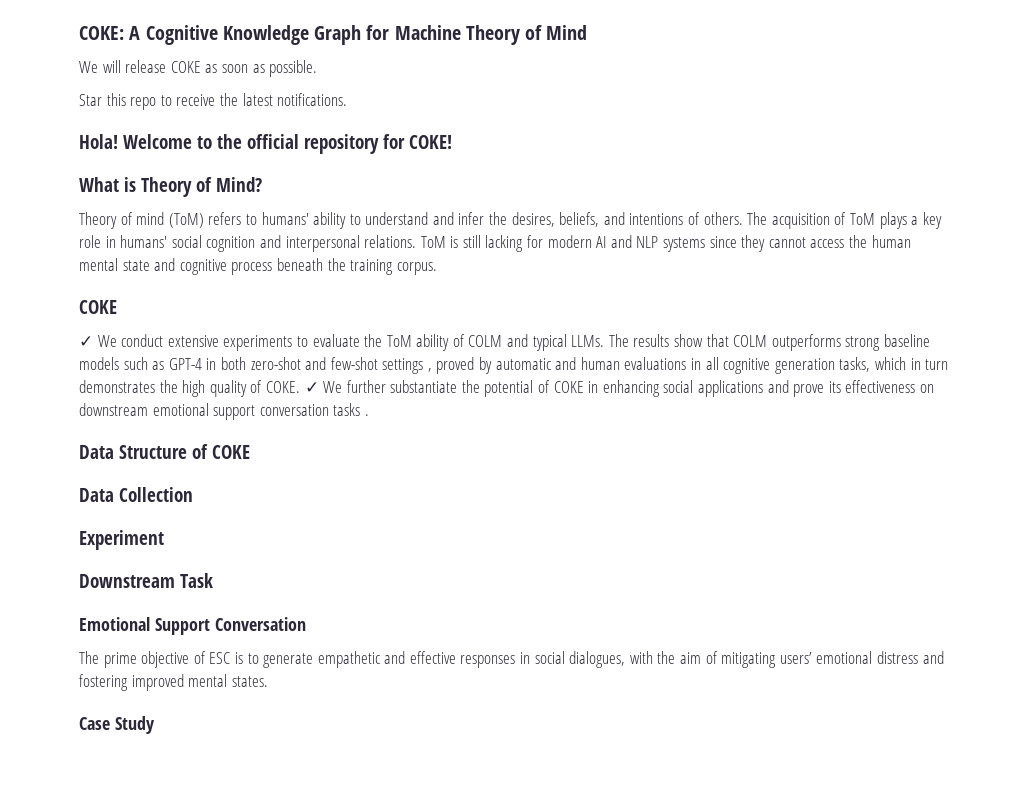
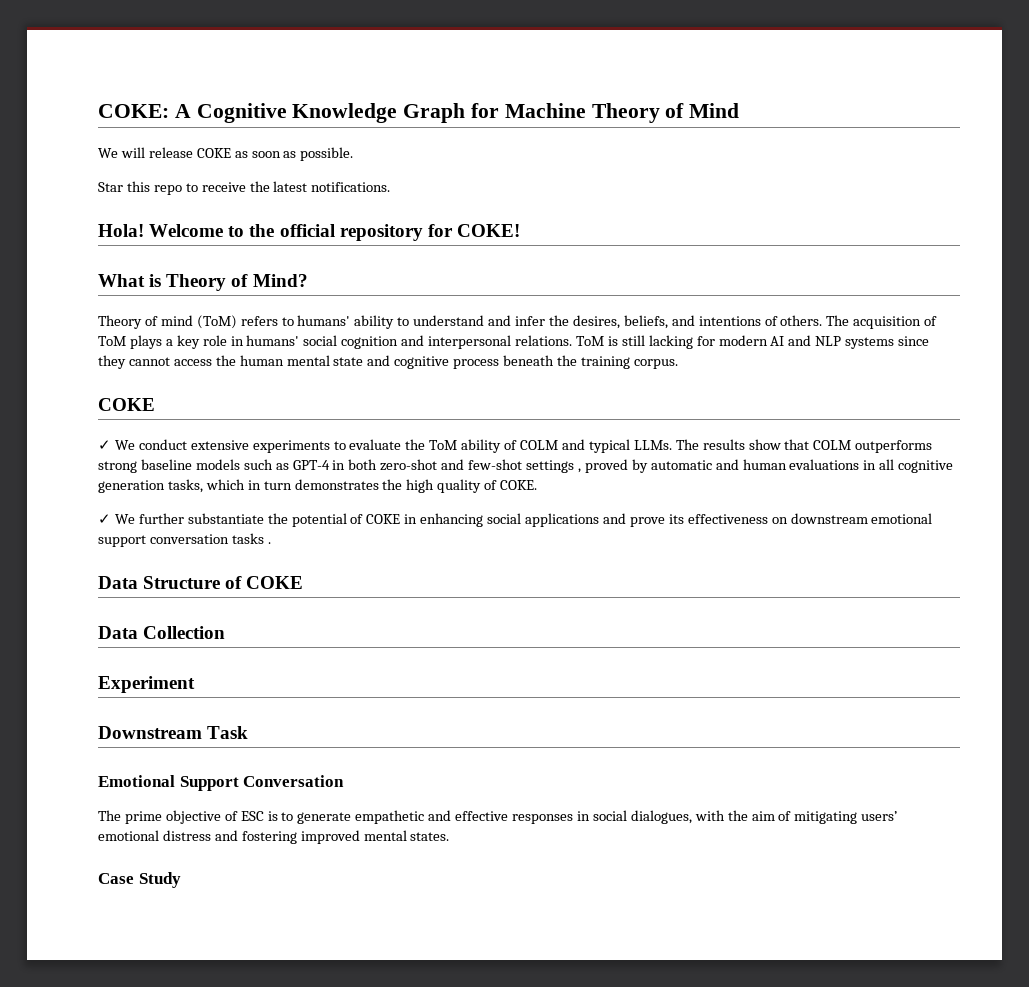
- The results show that COLM outperforms strong baseline models such as GPT-4 in both zero-shot and few-shot settings , proved by automatic and human evaluations in all cognitive generation tasks, which in turn demonstrates the high quality of COKE. ✓ We further substantiate the potential of COKE in enhancing social applications and prove its effectiveness on downstream emotional support conversation tasks .
+ The results show that COLM outperforms strong baseline models such as GPT-4 in both zero-shot and few-shot settings , proved by automatic and human evaluations in all cognitive generation tasks, which in turn demonstrates the high quality of COKE.
+ ✓ We further substantiate the potential of COKE in enhancing social applications and prove its effectiveness on downstream emotional support conversation tasks .

